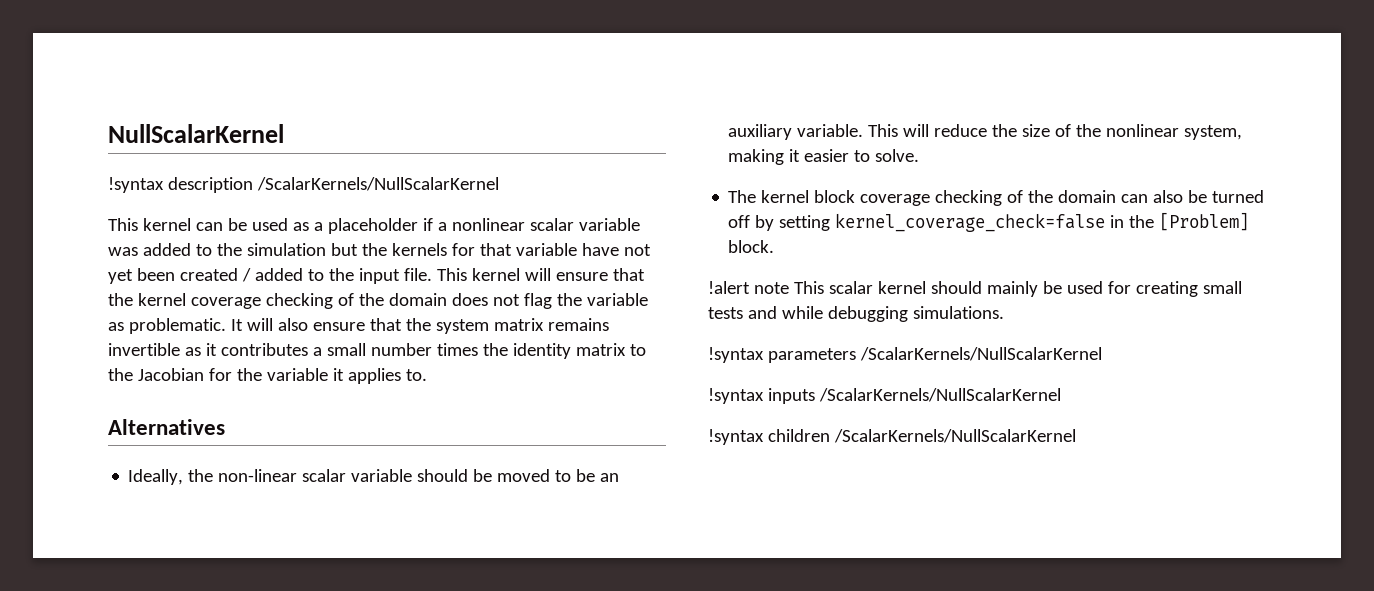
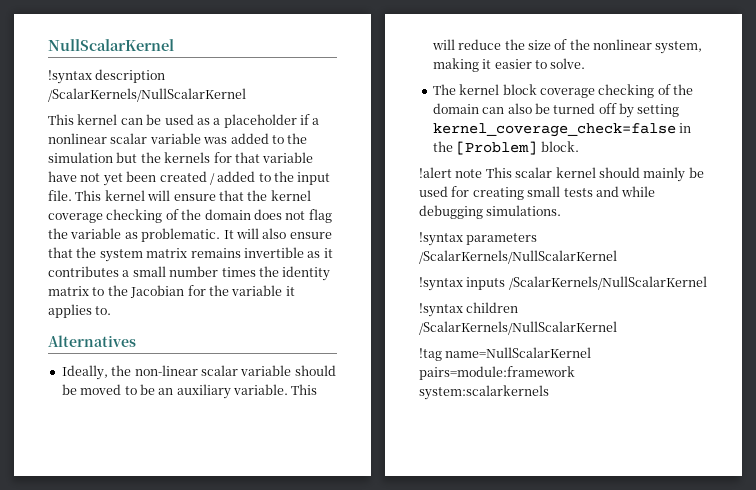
+ !tag name=NullScalarKernel pairs=module:framework system:scalarkernels

